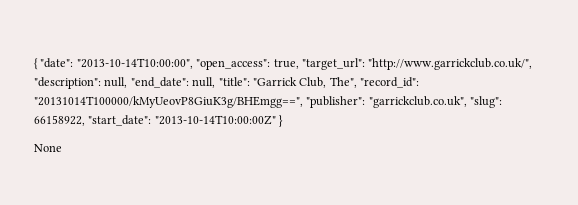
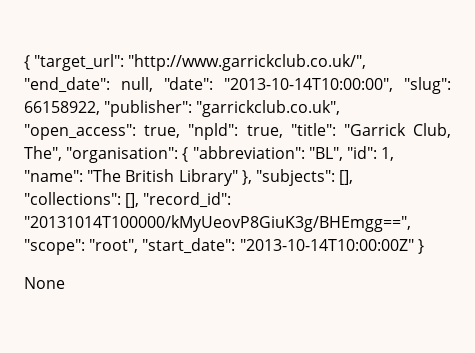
- { "date": "2013-10-14T10:00:00", "open_access": true, "target_url": "http://www.garrickclub.co.uk/", "description": null, "end_date": null, "title": "Garrick Club, The", "record_id": "20131014T100000/kMyUeovP8GiuK3g/BHEmgg==", "publisher": "garrickclub.co.uk", "slug": 66158922, "start_date": "2013-10-14T10:00:00Z" }
+ { "target_url": "http://www.garrickclub.co.uk/", "end_date": null, "date": "2013-10-14T10:00:00", "slug": 66158922, "publisher": "garrickclub.co.uk", "open_access": true, "npld": true, "title": "Garrick Club, The", "organisation": { "abbreviation": "BL", "id": 1, "name": "The British Library" }, "subjects": [], "collections": [], "record_id": "20131014T100000/kMyUeovP8GiuK3g/BHEmgg==", "scope": "root", "start_date": "2013-10-14T10:00:00Z" }

